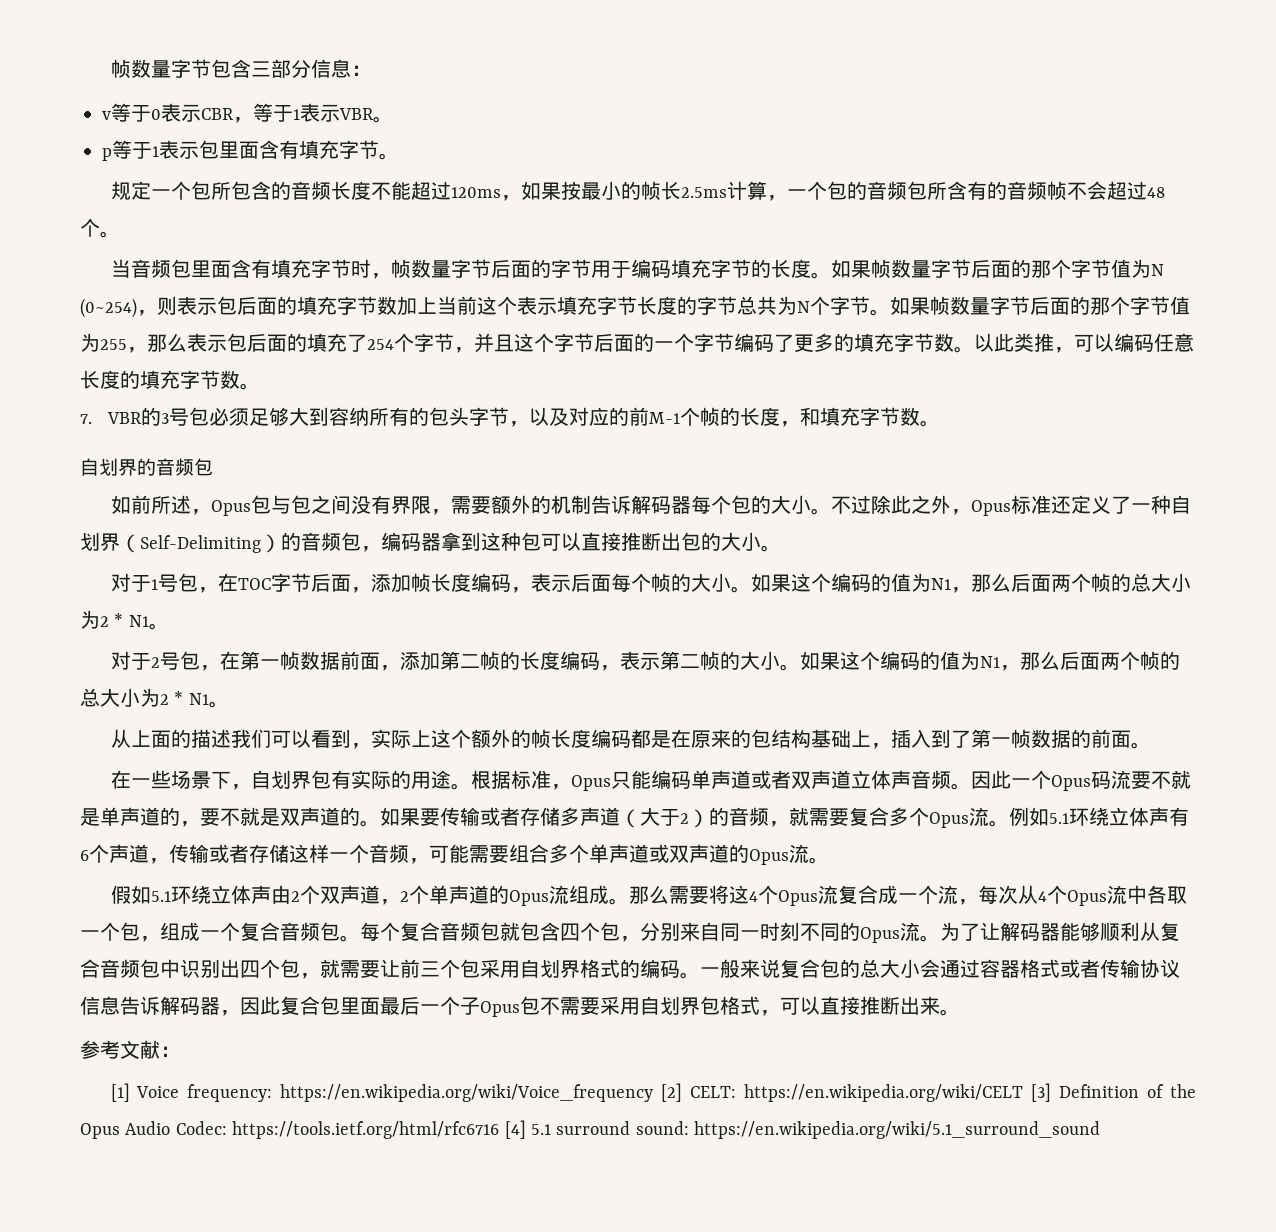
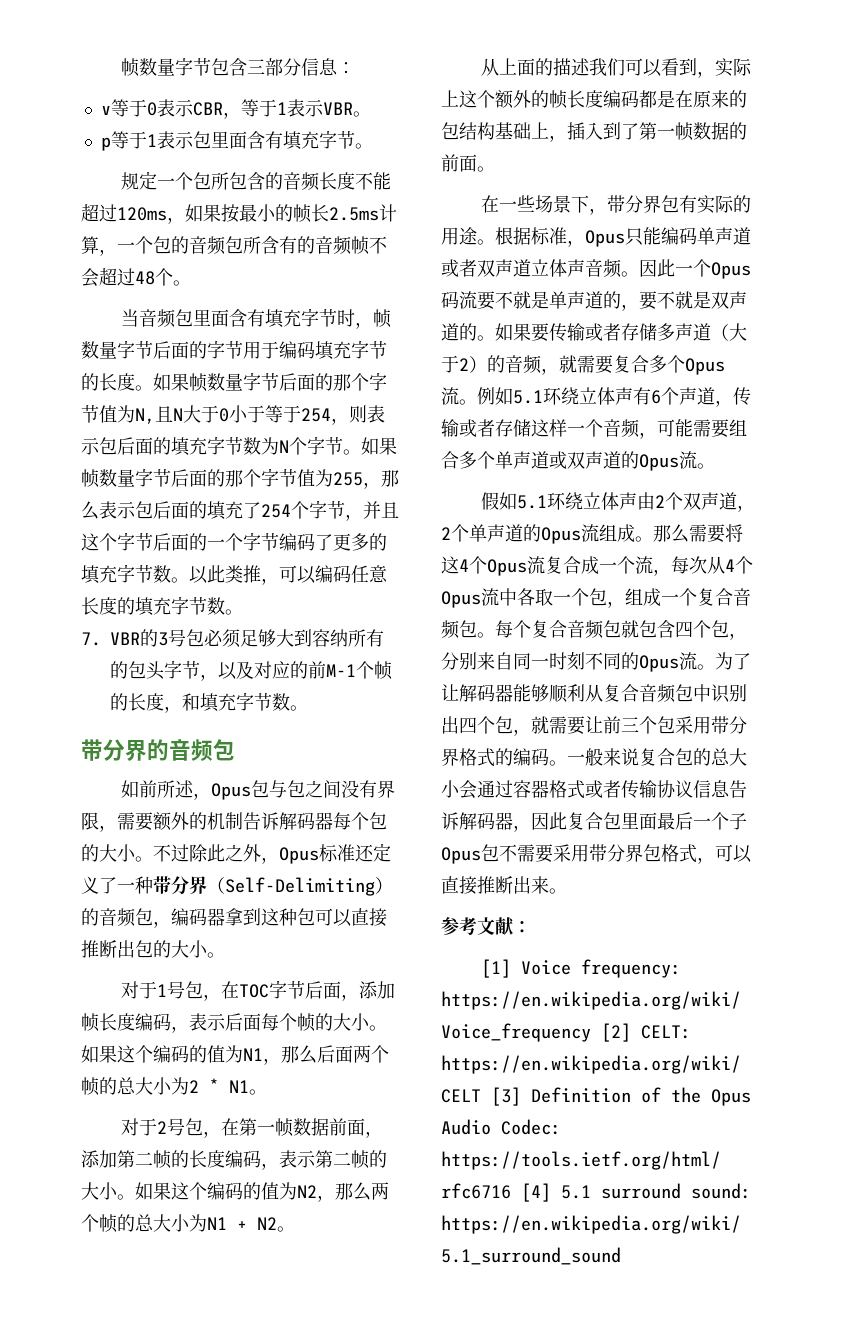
- 如果帧数量字节后面的那个字节值为N (0~254)，则表示包后面的填充字节数加上当前这个表示填充字节长度的字节总共为N个字节。
+ 如果帧数量字节后面的那个字节值为N,且N大于0小于等于254，则表示包后面的填充字节数为N个字节。
- 自划界的音频包
+ 带分界的音频包
- 不过除此之外，Opus标准还定义了一种自划界（Self-Delimiting）的音频包，编码器拿到这种包可以直接推断出包的大小。
+ 不过除此之外，Opus标准还定义了一种带分界（Self-Delimiting）的音频包，编码器拿到这种包可以直接推断出包的大小。
- 对于2号包，在第一帧数据前面，添加第二帧的长度编码，表示第二帧的大小。如果这个编码的值为N1，那么后面两个帧的总大小为2 * N1。
+ 对于2号包，在第一帧数据前面，添加第二帧的长度编码，表示第二帧的大小。如果这个编码的值为N2，那么两个帧的总大小为N1 + N2。
- 在一些场景下，自划界包有实际的用途。
+ 在一些场景下，带分界包有实际的用途。
- 为了让解码器能够顺利从复合音频包中识别出四个包，就需要让前三个包采用自划界格式的编码。
+ 为了让解码器能够顺利从复合音频包中识别出四个包，就需要让前三个包采用带分界格式的编码。
- 一般来说复合包的总大小会通过容器格式或者传输协议信息告诉解码器，因此复合包里面最后一个子Opus包不需要采用自划界包格式，可以直接推断出来。
+ 一般来说复合包的总大小会通过容器格式或者传输协议信息告诉解码器，因此复合包里面最后一个子Opus包不需要采用带分界包格式，可以直接推断出来。

